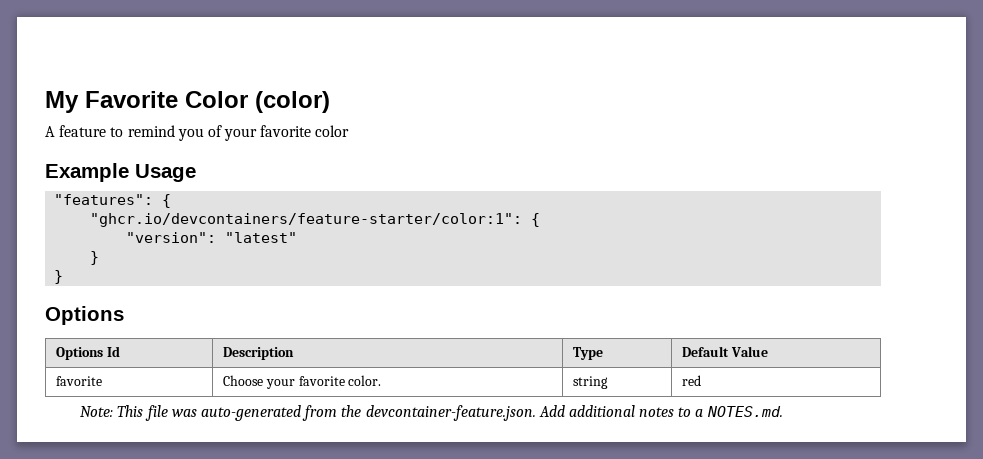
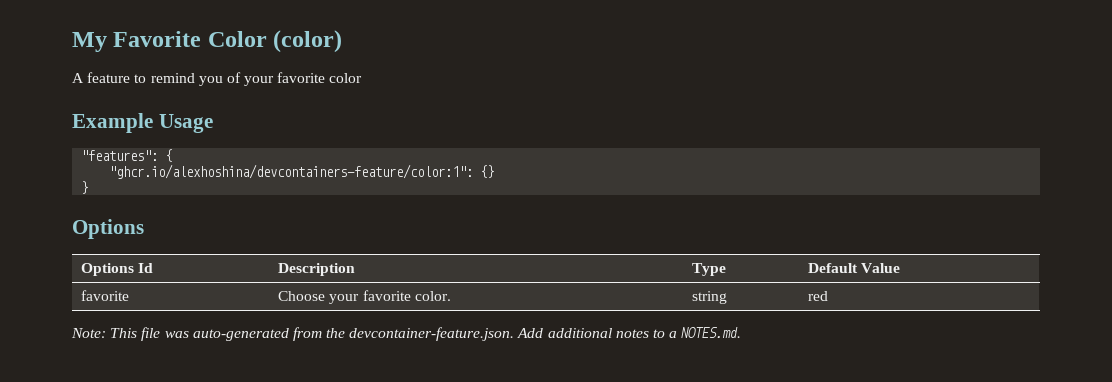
- "ghcr.io/devcontainers/feature-starter/color:1": {
- "version": "latest"
- }
+ "ghcr.io/alexhoshina/devcontainers-feature/color:1": {}

